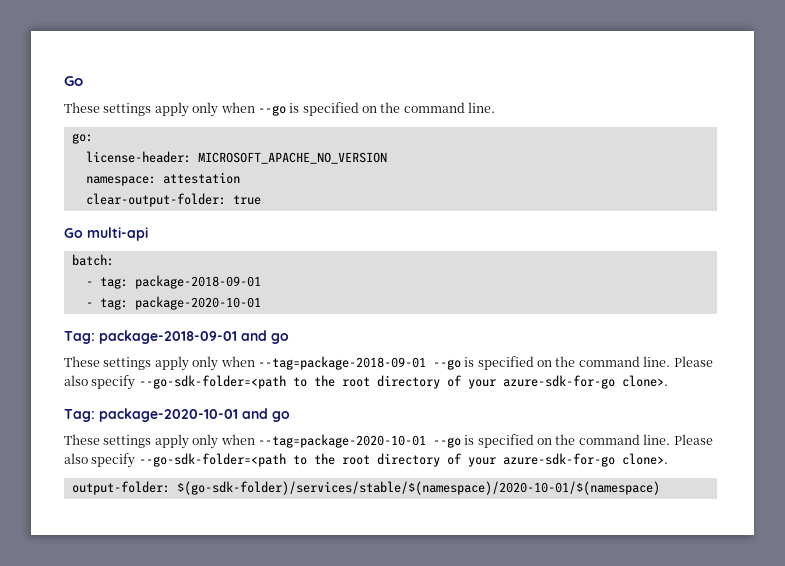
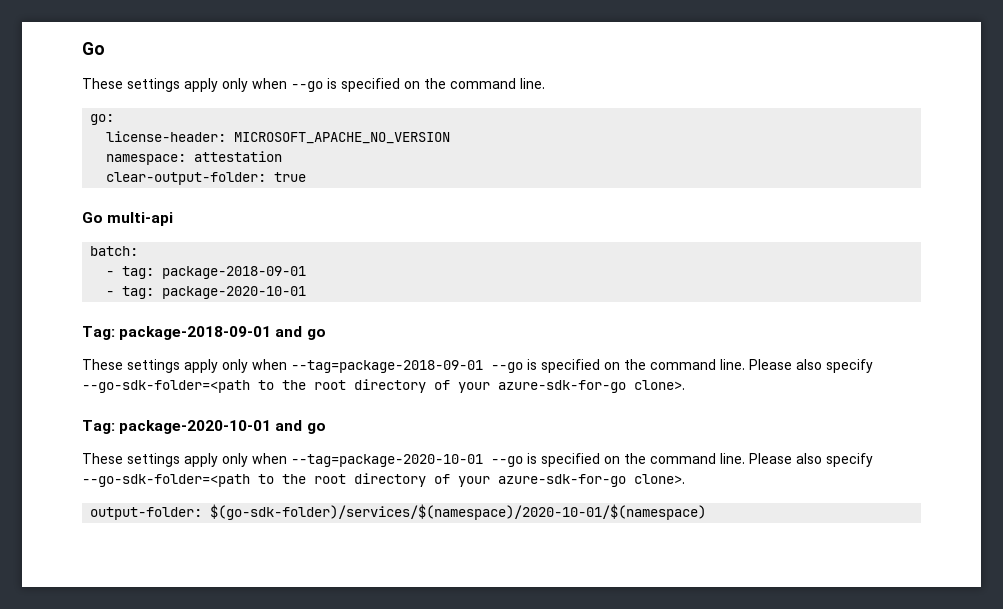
- output-folder: $(go-sdk-folder)/services/stable/$(namespace)/2020-10-01/$(namespace)
+ output-folder: $(go-sdk-folder)/services/$(namespace)/2020-10-01/$(namespace)

